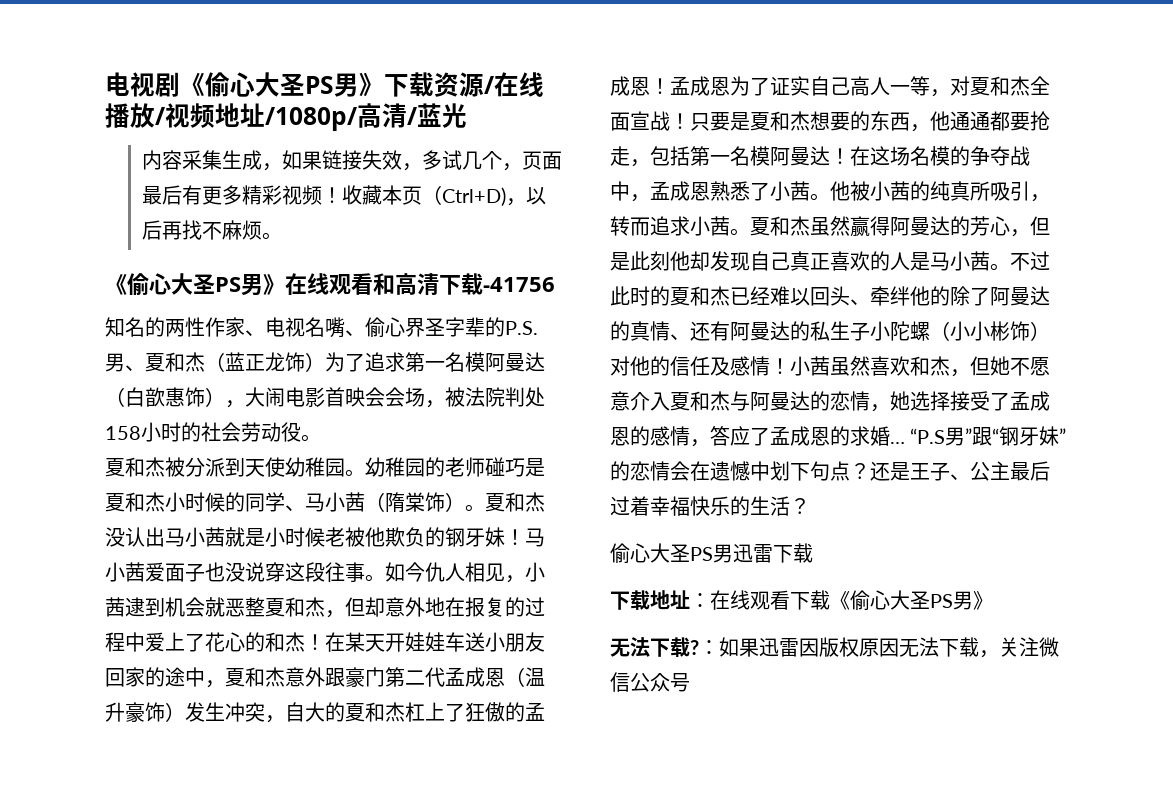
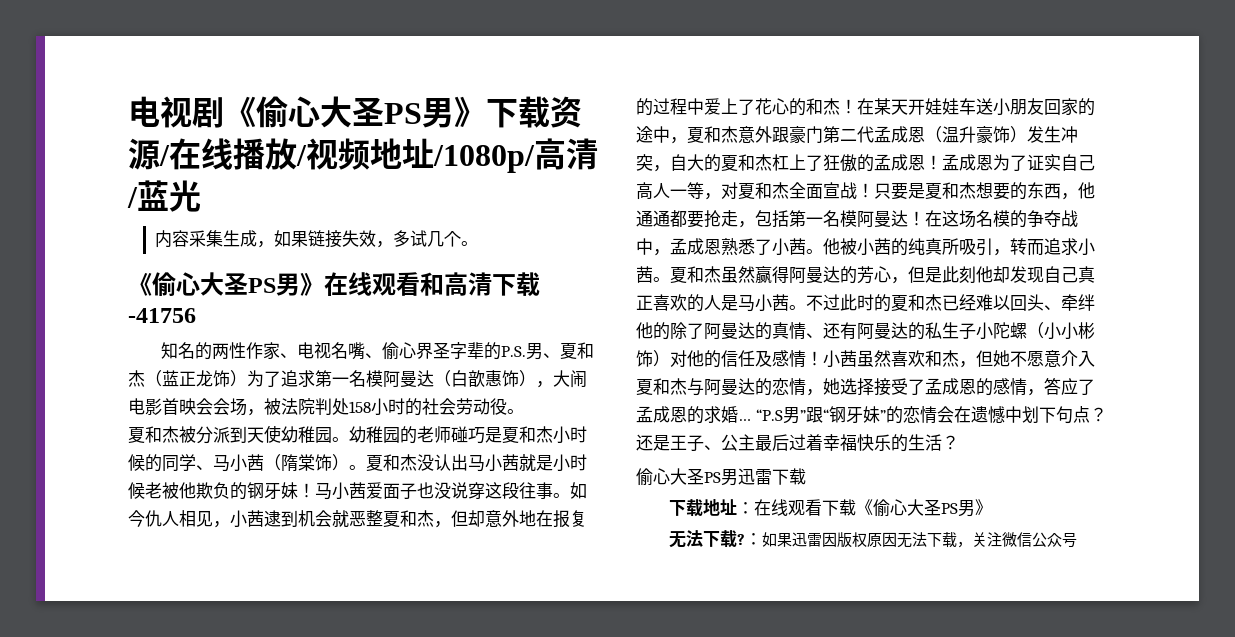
- 内容采集生成，如果链接失效，多试几个，页面最后有更多精彩视频！收藏本页（Ctrl+D)，以后再找不麻烦。
+ 内容采集生成，如果链接失效，多试几个。

